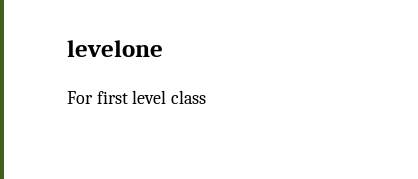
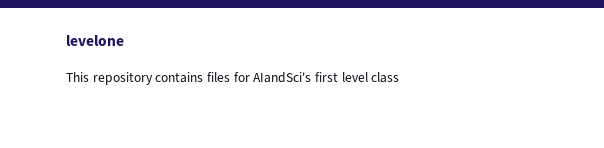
- For first level class
+ This repository contains files for AIandSci's first level class

